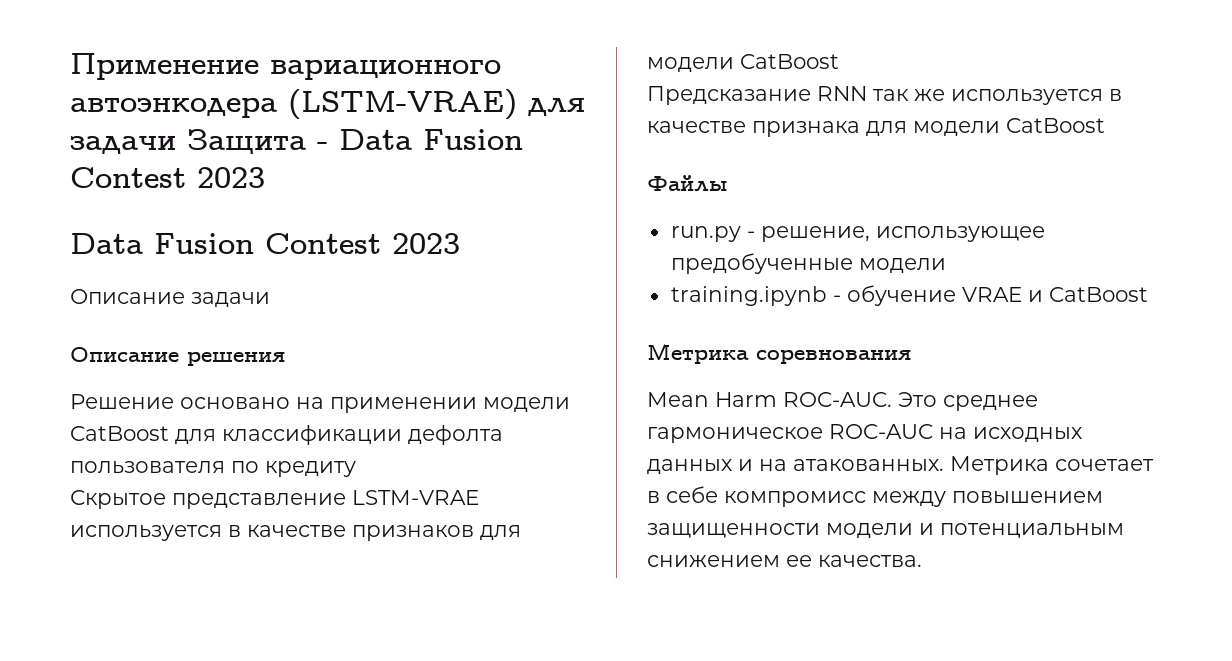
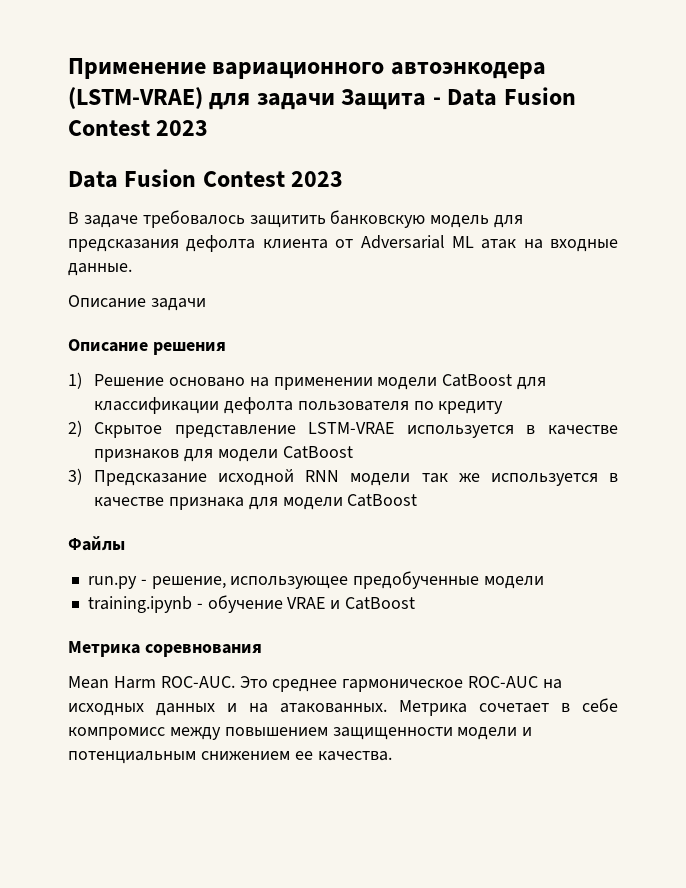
+ В задаче требовалось защитить банковскую модель для предсказания дефолта клиента от Adversarial ML атак на входные данные.
- Решение основано на применении модели CatBoost для классификации дефолта пользователя по кредиту
+ 1) Решение основано на применении модели CatBoost для классификации дефолта пользователя по кредиту
- Скрытое представление LSTM-VRAE используется в качестве признаков для модели CatBoost
+ 2) Скрытое представление LSTM-VRAE используется в качестве признаков для модели CatBoost
- Предсказание RNN так же используется в качестве признака для модели CatBoost
+ 3) Предсказание исходной RNN модели так же используется в качестве признака для модели CatBoost

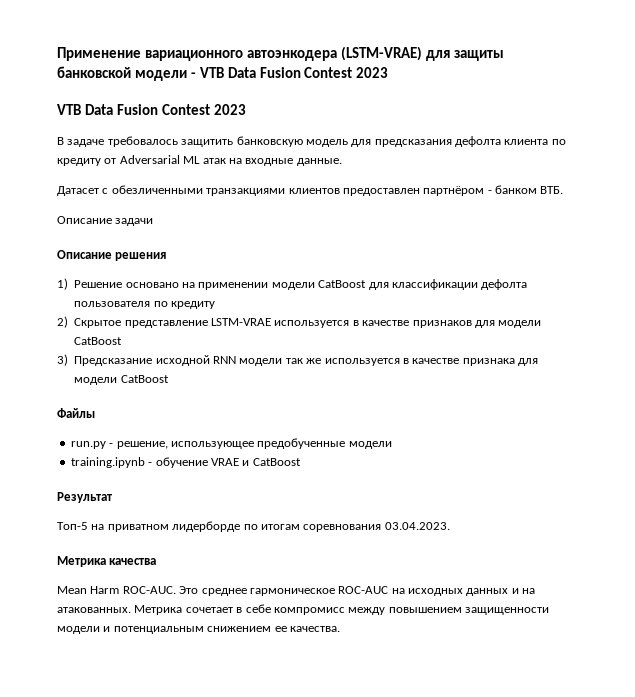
- Применение вариационного автоэнкодера (LSTM-VRAE) для задачи Защита - Data Fusion Contest 2023
- Data Fusion Contest 2023
+ Применение вариационного автоэнкодера (LSTM-VRAE) для защиты банковской модели - VTB Data Fusion Contest 2023
+ VTB Data Fusion Contest 2023
- В задаче требовалось защитить банковскую модель для предсказания дефолта клиента от Adversarial ML атак на входные данные.
+ В задаче требовалось защитить банковскую модель для предсказания дефолта клиента по кредиту от Adversarial ML атак на входные данные.
+ Датасет с обезличенными транзакциями клиентов предоставлен партнёром - банком ВТБ.
- Метрика соревнования
+ Результат
+ Топ-5 на приватном лидерборде по итогам соревнования 03.04.2023.
+ Метрика качества

